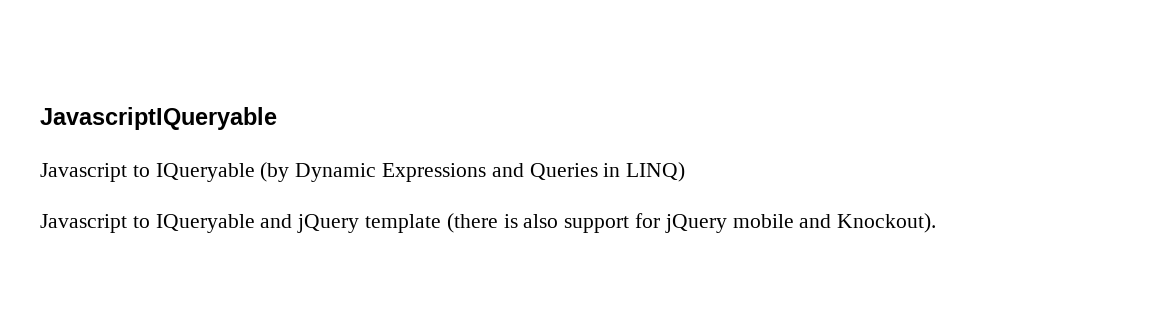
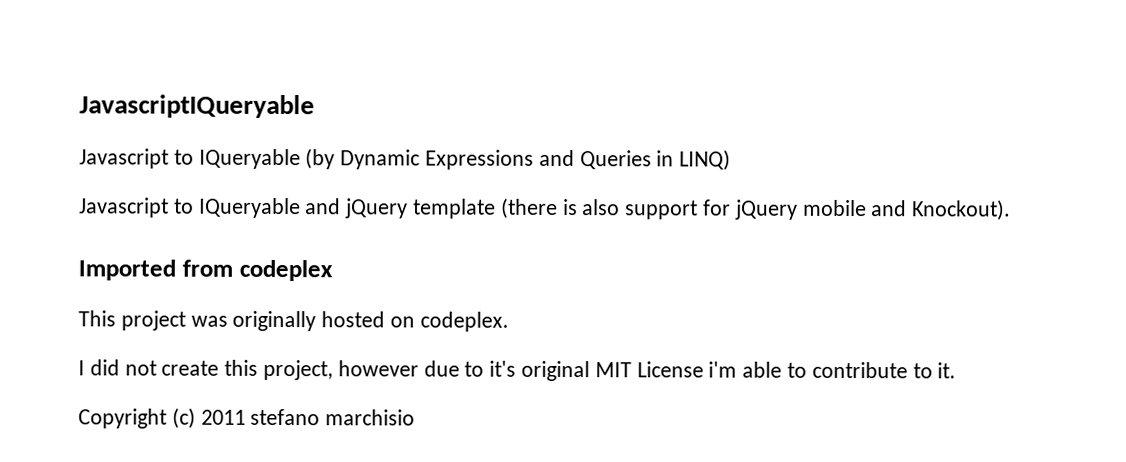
+ Imported from codeplex
+ This project was originally hosted on codeplex.
+ I did not create this project, however due to it's original MIT License i'm able to contribute to it.
+ Copyright (c) 2011 stefano marchisio

